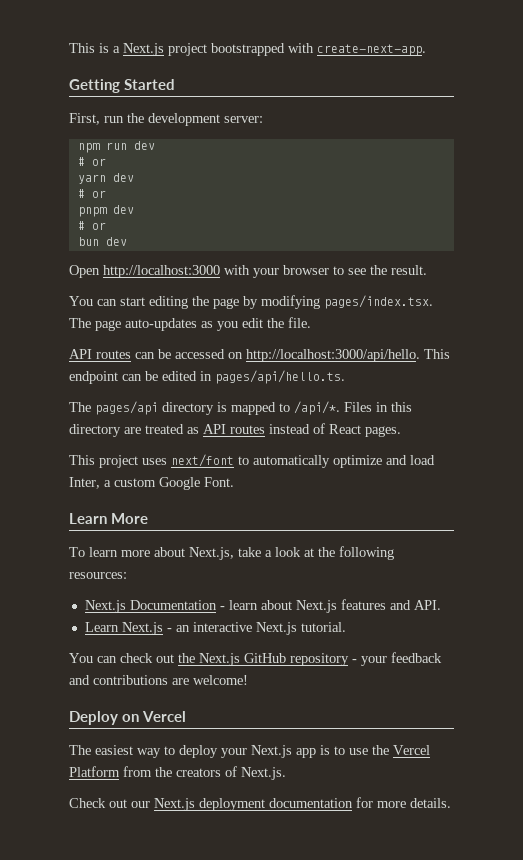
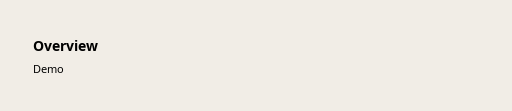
- This is a Next.js project bootstrapped with create-next-app.
- Getting Started
- First, run the development server:
- npm run dev
- # or
- yarn dev
- # or
- pnpm dev
- # or
- bun dev
- Open http://localhost:3000 with your browser to see the result.
- You can start editing the page by modifying pages/index.tsx. The page auto-updates as you edit the file.
- API routes can be accessed on http://localhost:3000/api/hello. This endpoint can be edited in pages/api/hello.ts.
- The pages/api directory is mapped to /api/*. Files in this directory are treated as API routes instead of React pages.
- This project uses next/font to automatically optimize and load Inter, a custom Google Font.
- Learn More
- To learn more about Next.js, take a look at the following resources:
- Next.js Documentation - learn about Next.js features and API.
- Learn Next.js - an interactive Next.js tutorial.
- You can check out the Next.js GitHub repository - your feedback and contributions are welcome!
- Deploy on Vercel
- The easiest way to deploy your Next.js app is to use the Vercel Platform from the creators of Next.js.
- Check out our Next.js deployment documentation for more details.
+ Overview
+ Demo

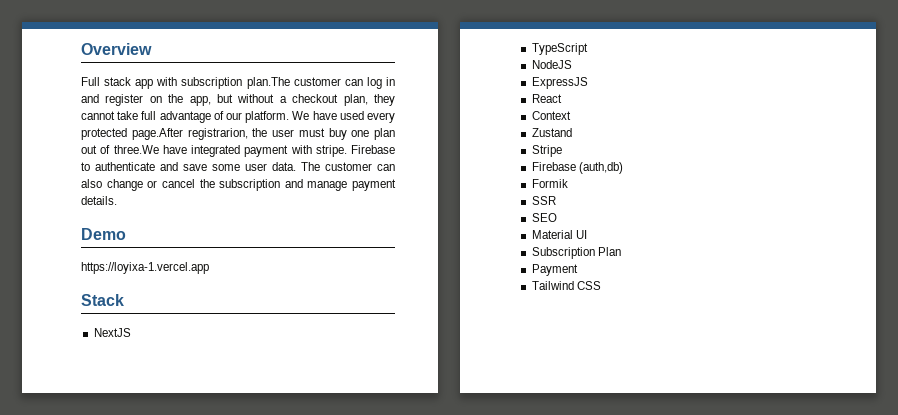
+ Full stack app with subscription plan.The customer can log in and register on the app, but without a checkout plan, they cannot take full advantage of our platform. We have used every protected page.After registrarion, the user must buy one plan out of three.We have integrated payment with stripe. Firebase to authenticate and save some user data. The customer can also change or cancel the subscription and manage payment details.
  Demo
+ https://loyixa-1.vercel.app
+ Stack
+ NextJS
+ TypeScript
+ NodeJS
+ ExpressJS
+ React
+ Context
+ Zustand
+ Stripe
+ Firebase (auth,db)
+ Formik
+ SSR
+ SEO
+ Material UI
+ Subscription Plan
+ Payment
+ Tailwind CSS

